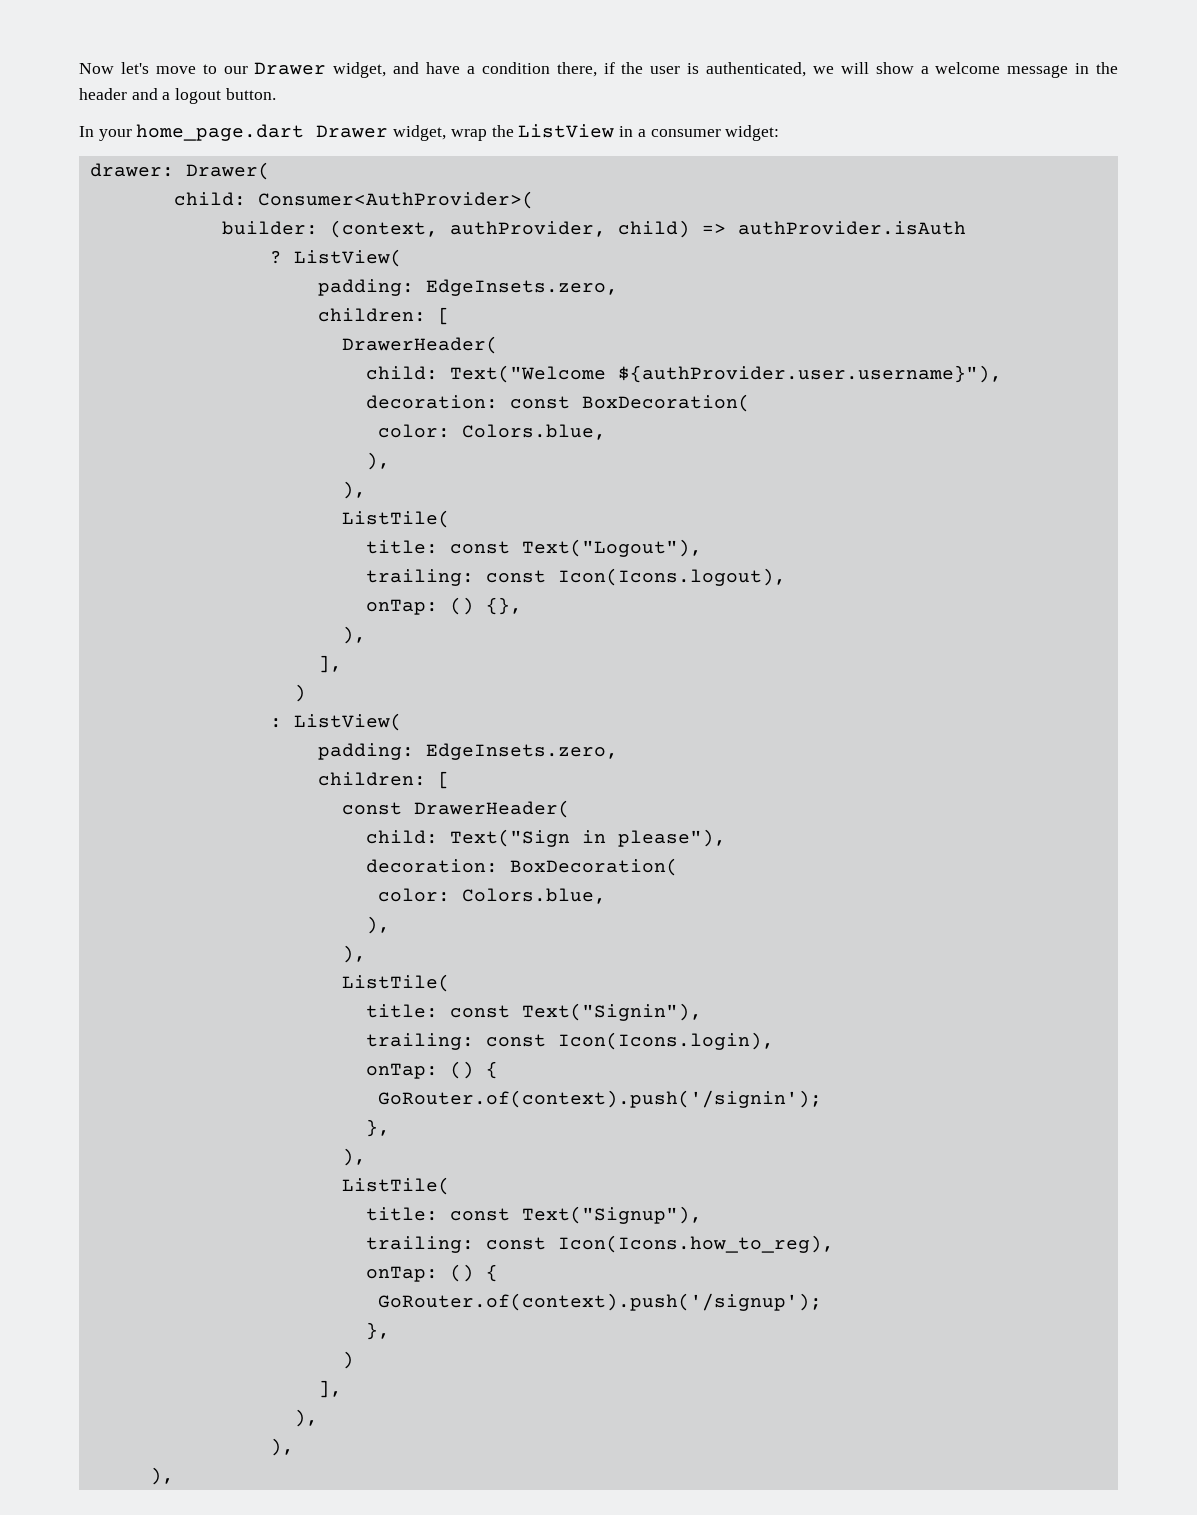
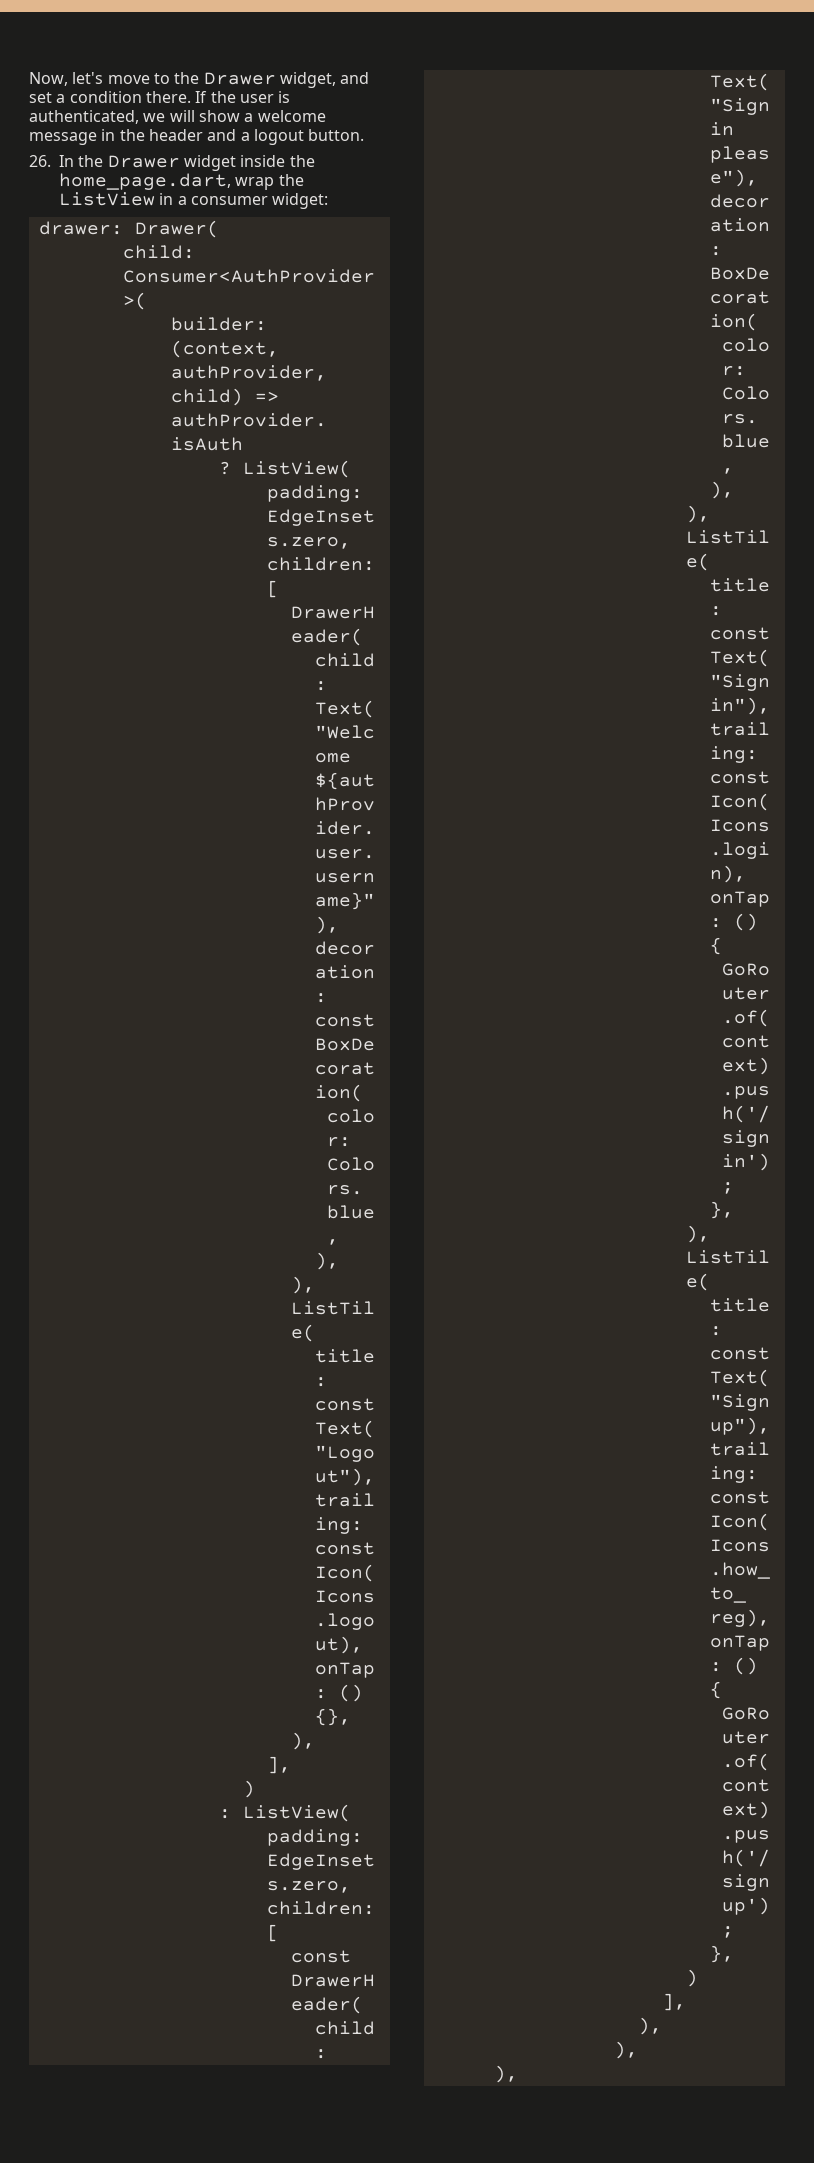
- Now let's move to our Drawer widget, and have a condition there, if the user is authenticated, we will show a welcome message in the header and a logout button.
+ Now, let's move to the Drawer widget, and set a condition there. If the user is authenticated, we will show a welcome message in the header and a logout button.
- In your home_page.dart Drawer widget, wrap the ListView in a consumer widget:
+ 26. In the Drawer widget inside the home_page.dart, wrap the ListView in a consumer widget:

